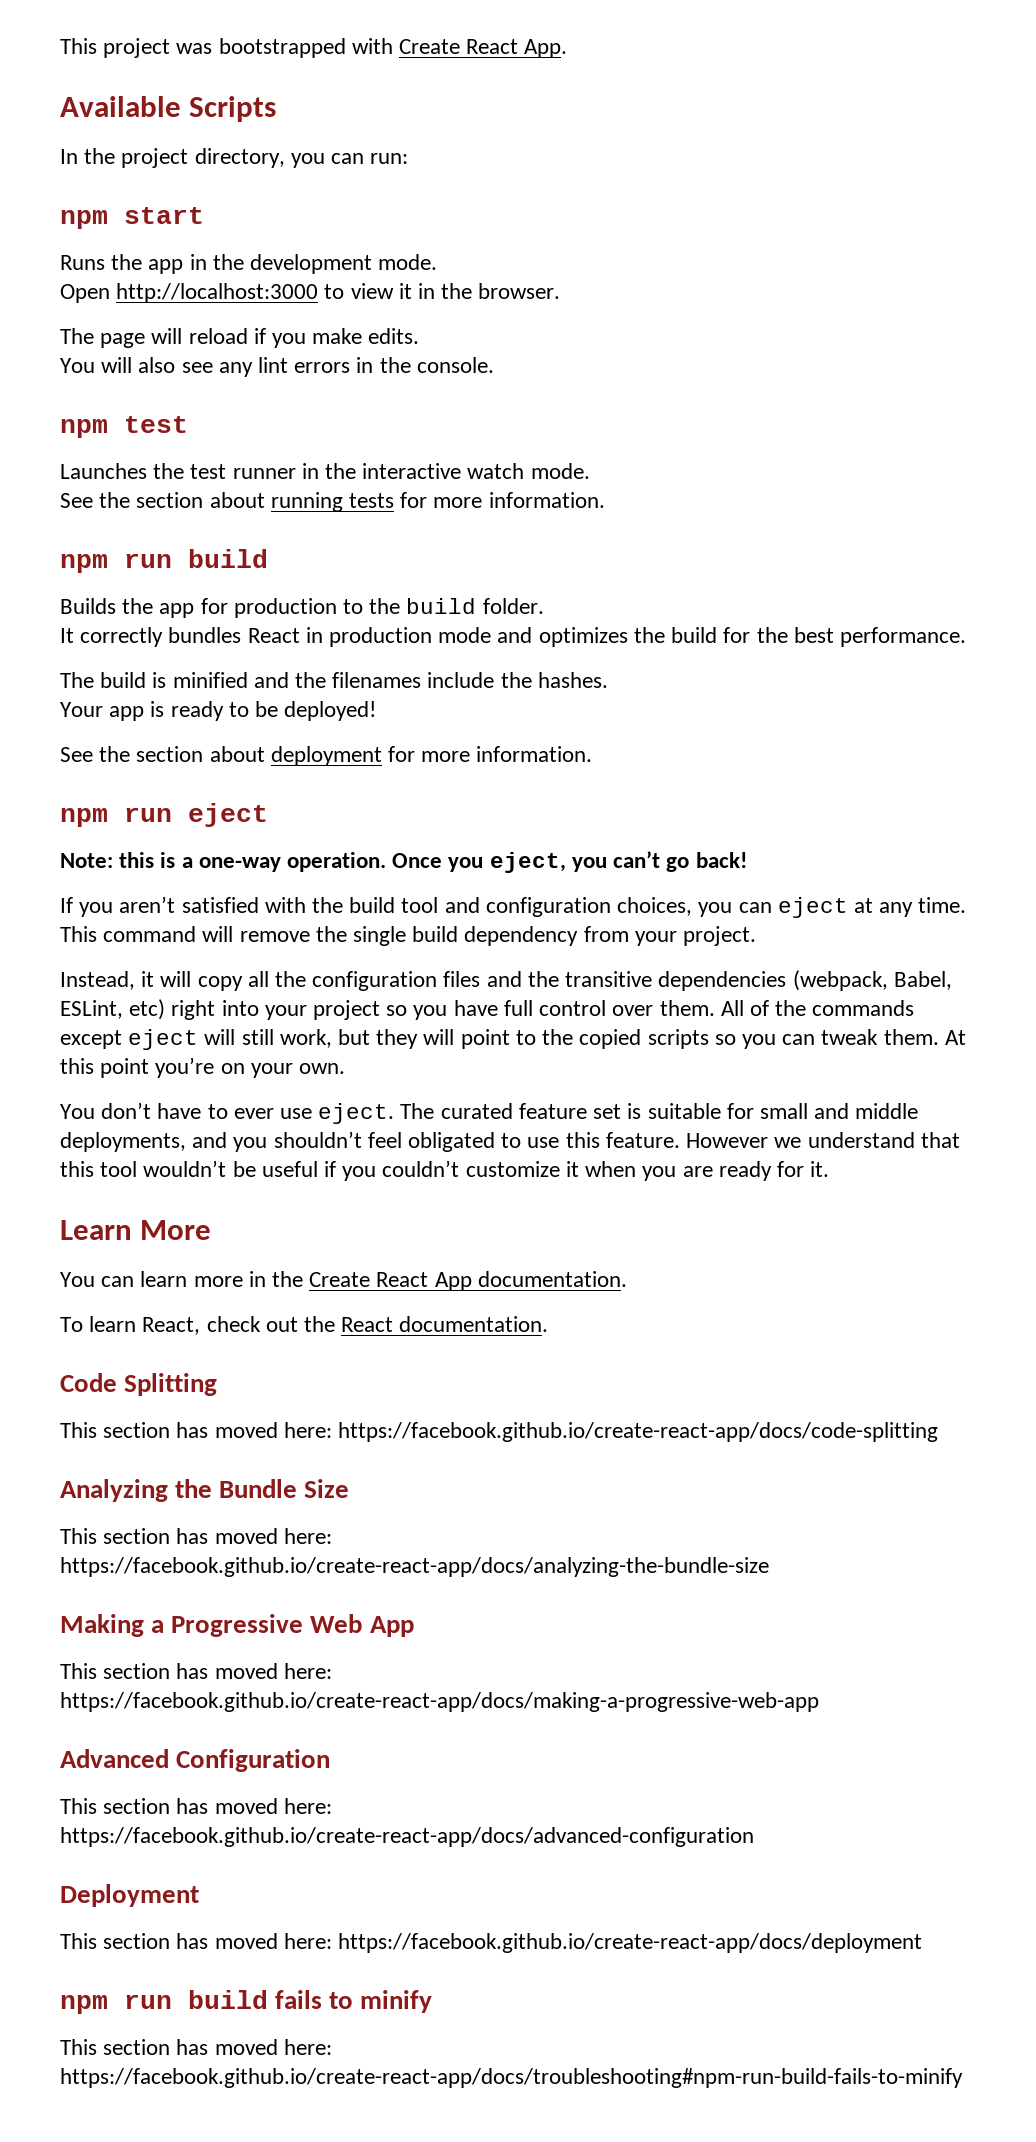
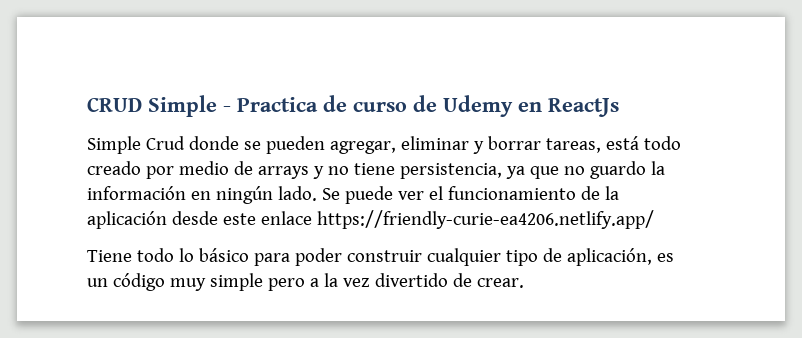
- This project was bootstrapped with Create React App.
- Available Scripts
- In the project directory, you can run:
- npm start
- Runs the app in the development mode.
- Open http://localhost:3000 to view it in the browser.
- The page will reload if you make edits.
- You will also see any lint errors in the console.
- npm test
- Launches the test runner in the interactive watch mode.
- See the section about running tests for more information.
- npm run build
- Builds the app for production to the build folder.
- It correctly bundles React in production mode and optimizes the build for the best performance.
- The build is minified and the filenames include the hashes.
- Your app is ready to be deployed!
- See the section about deployment for more information.
- npm run eject
- Note: this is a one-way operation. Once you eject, you can’t go back!
- If you aren’t satisfied with the build tool and configuration choices, you can eject at any time. This command will remove the single build dependency from your project.
- Instead, it will copy all the configuration files and the transitive dependencies (webpack, Babel, ESLint, etc) right into your project so you have full control over them. All of the commands except eject will still work, but they will point to the copied scripts so you can tweak them. At this point you’re on your own.
- You don’t have to ever use eject. The curated feature set is suitable for small and middle deployments, and you shouldn’t feel obligated to use this feature. However we understand that this tool wouldn’t be useful if you couldn’t customize it when you are ready for it.
- Learn More
- You can learn more in the Create React App documentation.
- To learn React, check out the React documentation.
- Code Splitting
- This section has moved here: https://facebook.github.io/create-react-app/docs/code-splitting
- Analyzing the Bundle Size
- This section has moved here: https://facebook.github.io/create-react-app/docs/analyzing-the-bundle-size
- Making a Progressive Web App
- This section has moved here: https://facebook.github.io/create-react-app/docs/making-a-progressive-web-app
- Advanced Configuration
- This section has moved here: https://facebook.github.io/create-react-app/docs/advanced-configuration
- Deployment
- This section has moved here: https://facebook.github.io/create-react-app/docs/deployment
- npm run build fails to minify
- This section has moved here: https://facebook.github.io/create-react-app/docs/troubleshooting#npm-run-build-fails-to-minify
+ CRUD Simple - Practica de curso de Udemy en ReactJs
+ Simple Crud donde se pueden agregar, eliminar y borrar tareas, está todo creado por medio de arrays y no tiene persistencia, ya que no guardo la información en ningún lado. Se puede ver el funcionamiento de la aplicación desde este enlace https://friendly-curie-ea4206.netlify.app/
+ Tiene todo lo básico para poder construir cualquier tipo de aplicación, es un código muy simple pero a la vez divertido de crear.

